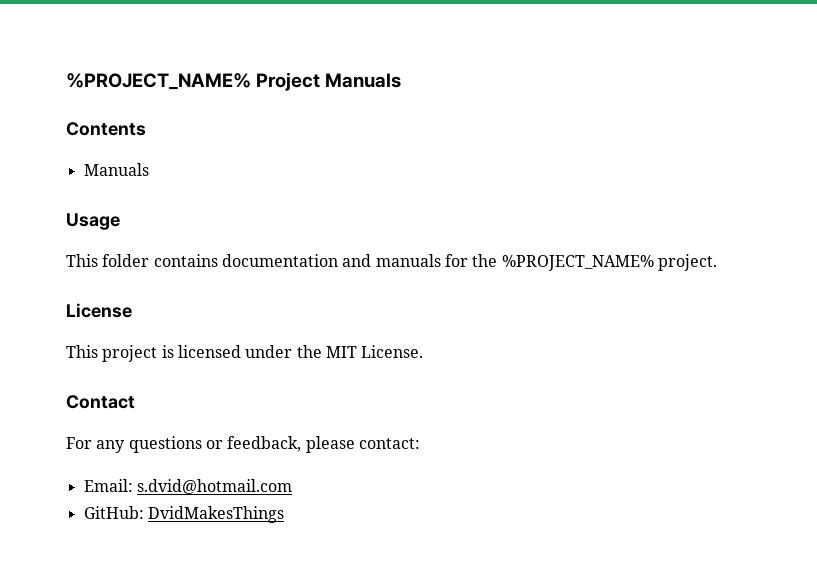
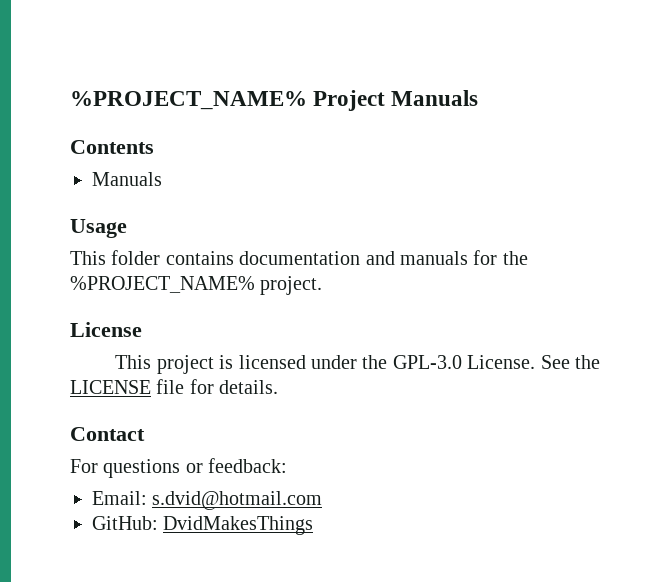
- This project is licensed under the MIT License.
+ This project is licensed under the GPL-3.0 License. See the LICENSE file for details.
- For any questions or feedback, please contact:
+ For questions or feedback:

